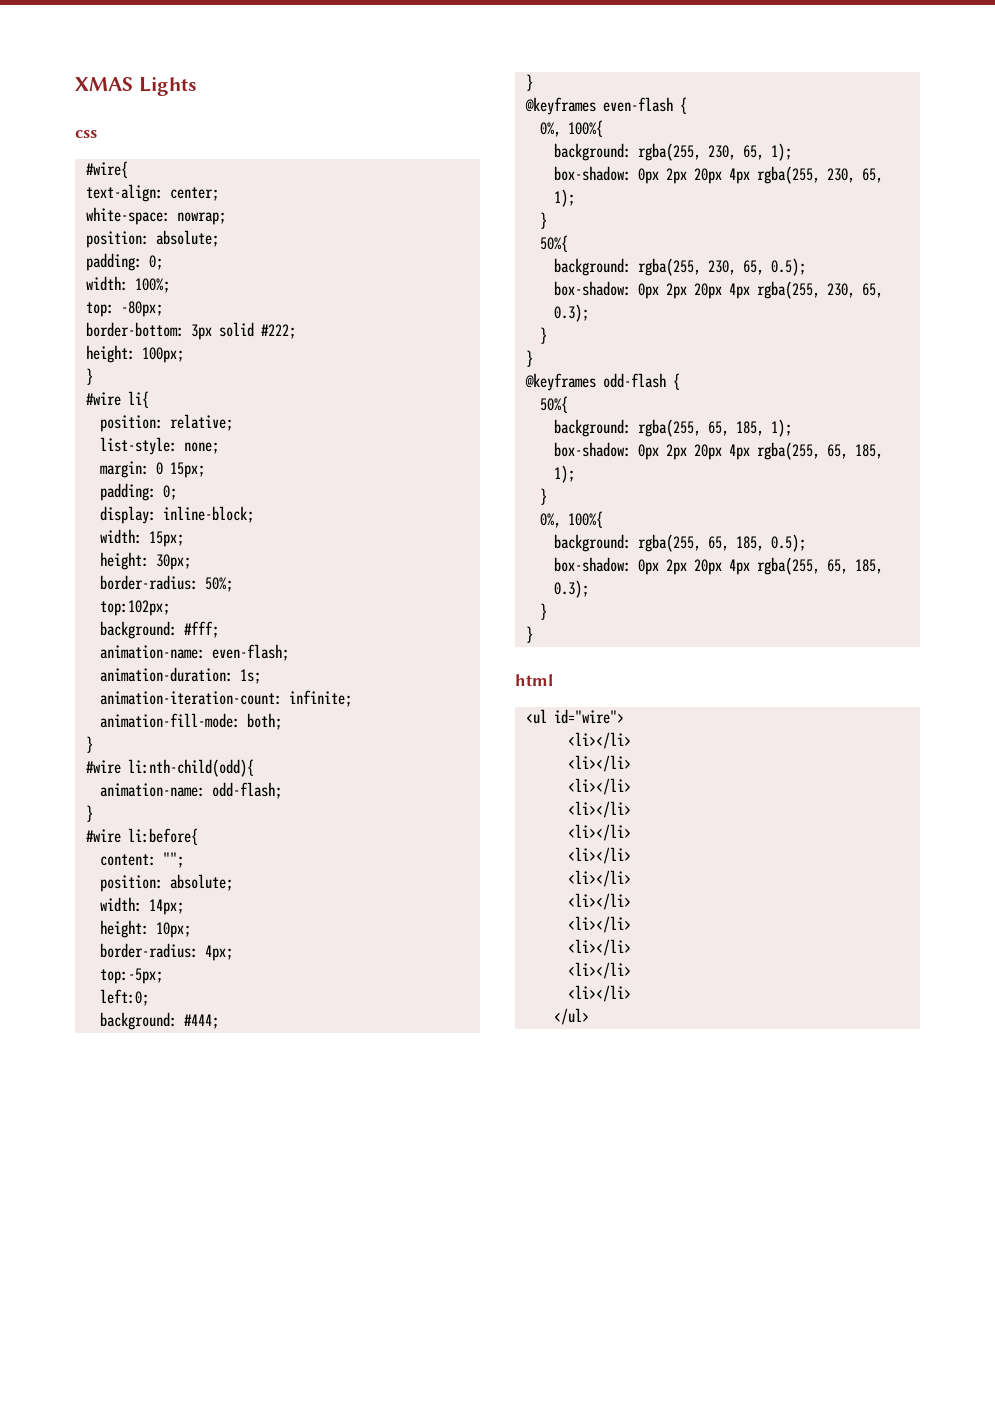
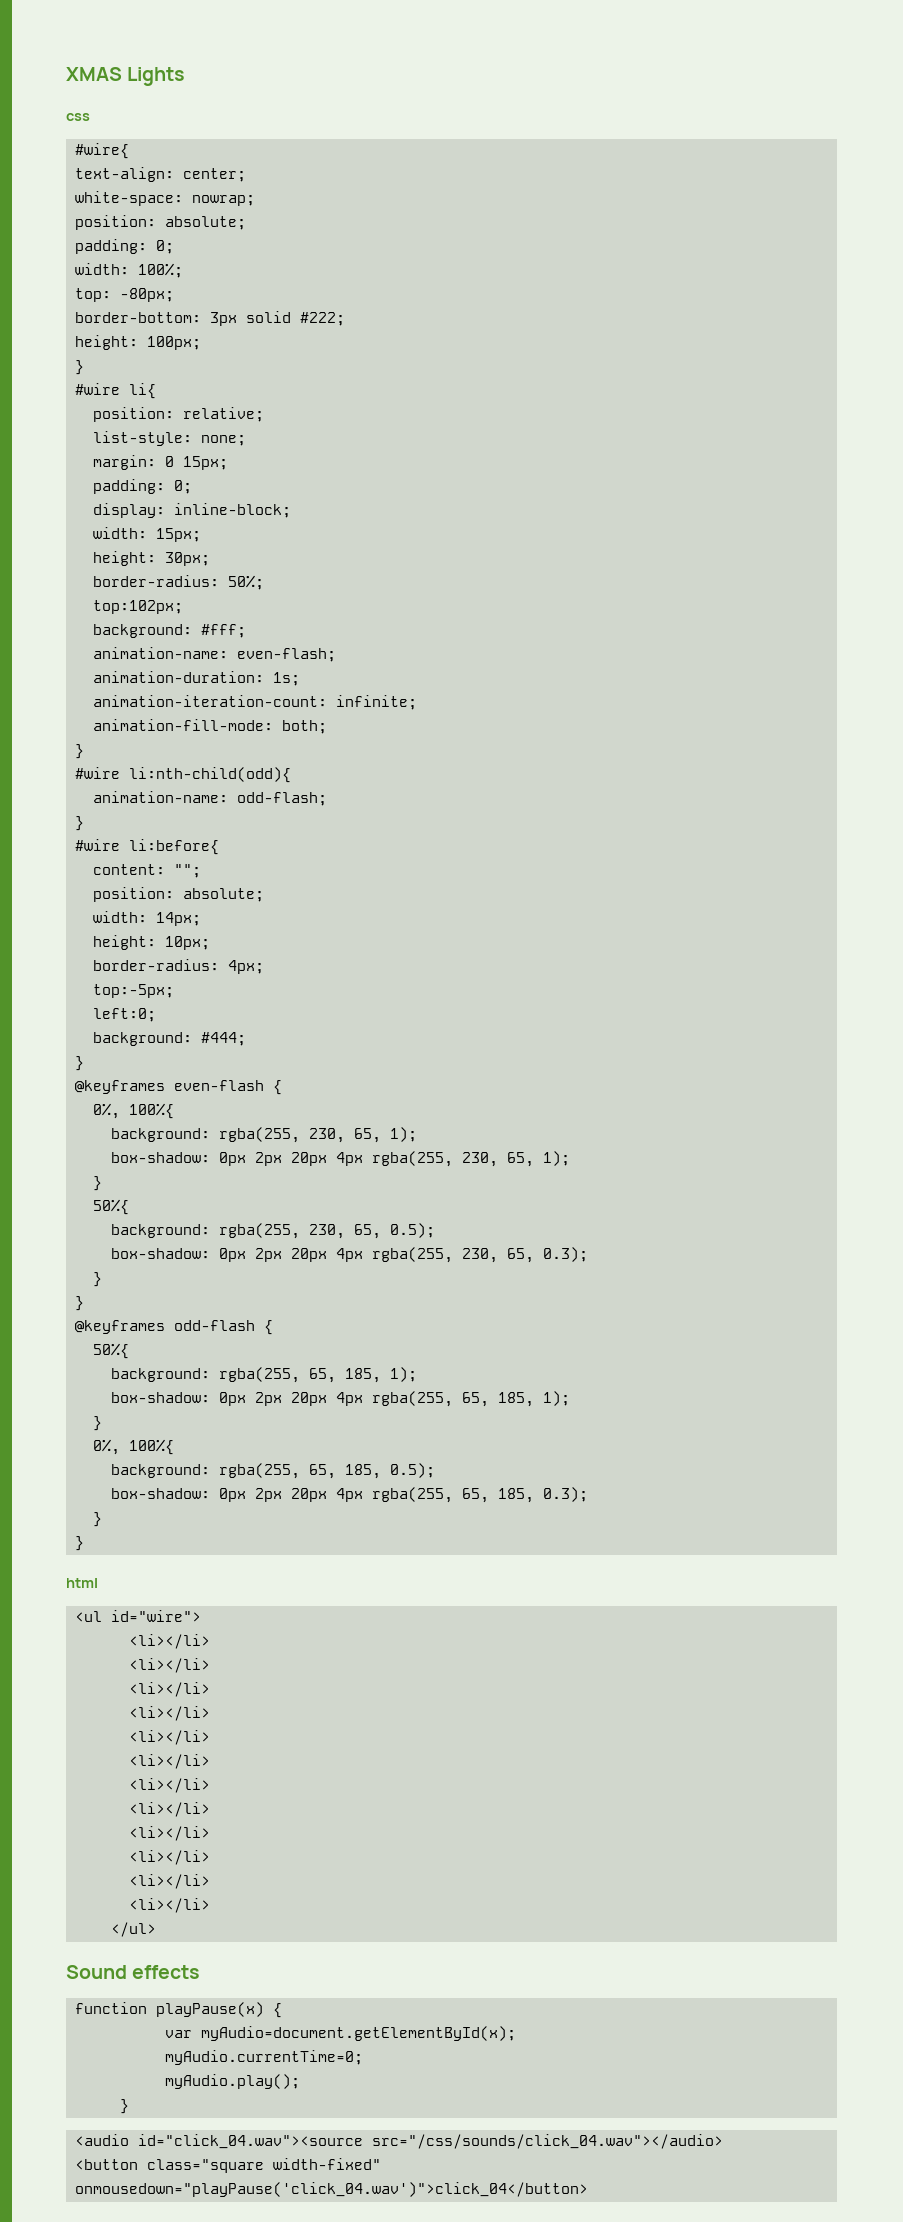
+ Sound effects
+ function playPause(x) {
+ var myAudio=document.getElementById(x);
+ myAudio.currentTime=0;
+ myAudio.play();
+ }
+ <audio id="click_04.wav"><source src="/css/sounds/click_04.wav"></audio>
+ <button class="square width-fixed" onmousedown="playPause('click_04.wav')">click_04</button>

